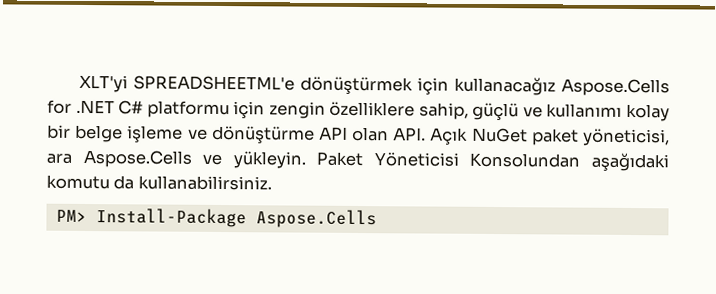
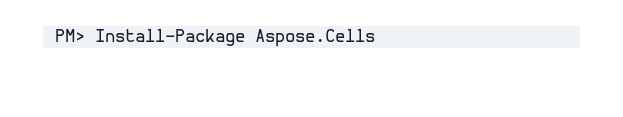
- XLT'yi SPREADSHEETML'e dönüştürmek için kullanacağız Aspose.Cells for .NET C# platformu için zengin özelliklere sahip, güçlü ve kullanımı kolay bir belge işleme ve dönüştürme API olan API. Açık NuGet paket yöneticisi, ara Aspose.Cells ve yükleyin. Paket Yöneticisi Konsolundan aşağıdaki komutu da kullanabilirsiniz.

